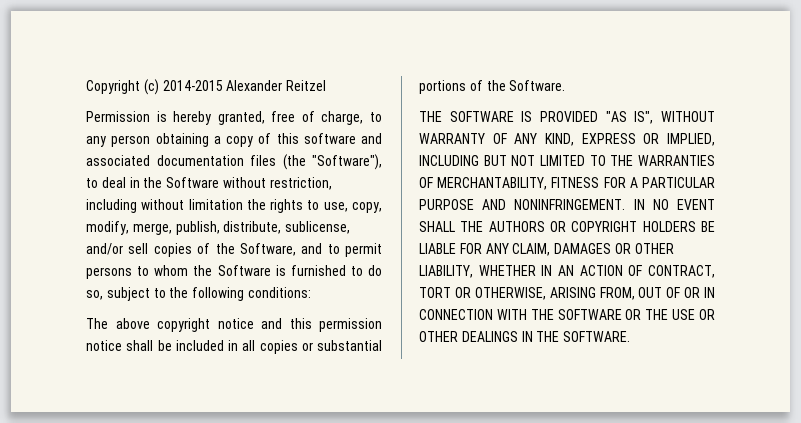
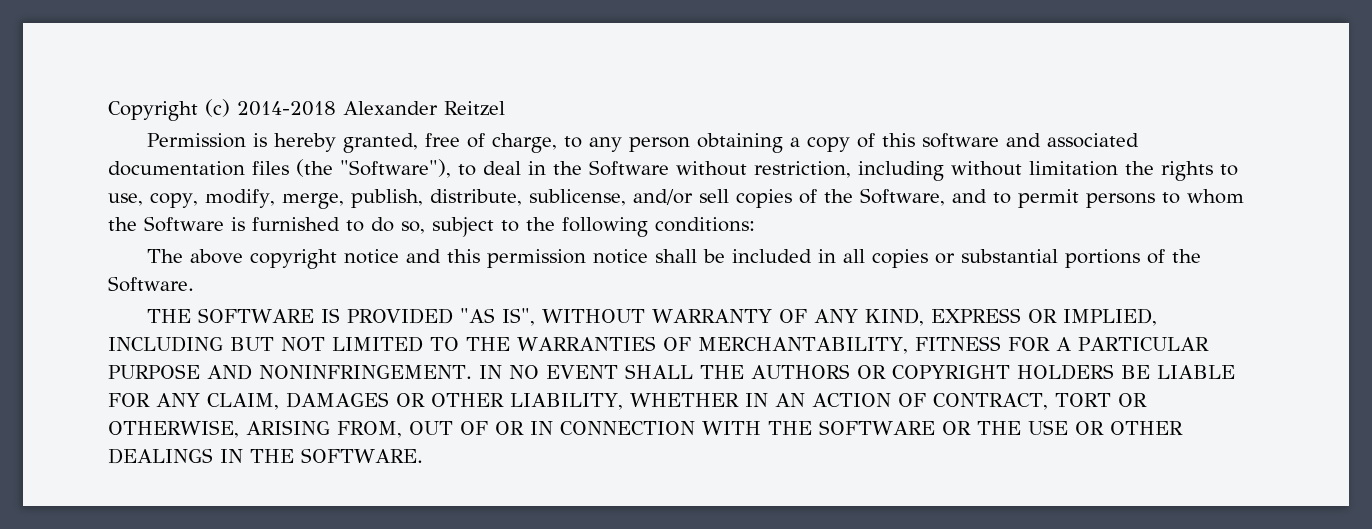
- Copyright (c) 2014-2015 Alexander Reitzel
+ Copyright (c) 2014-2018 Alexander Reitzel

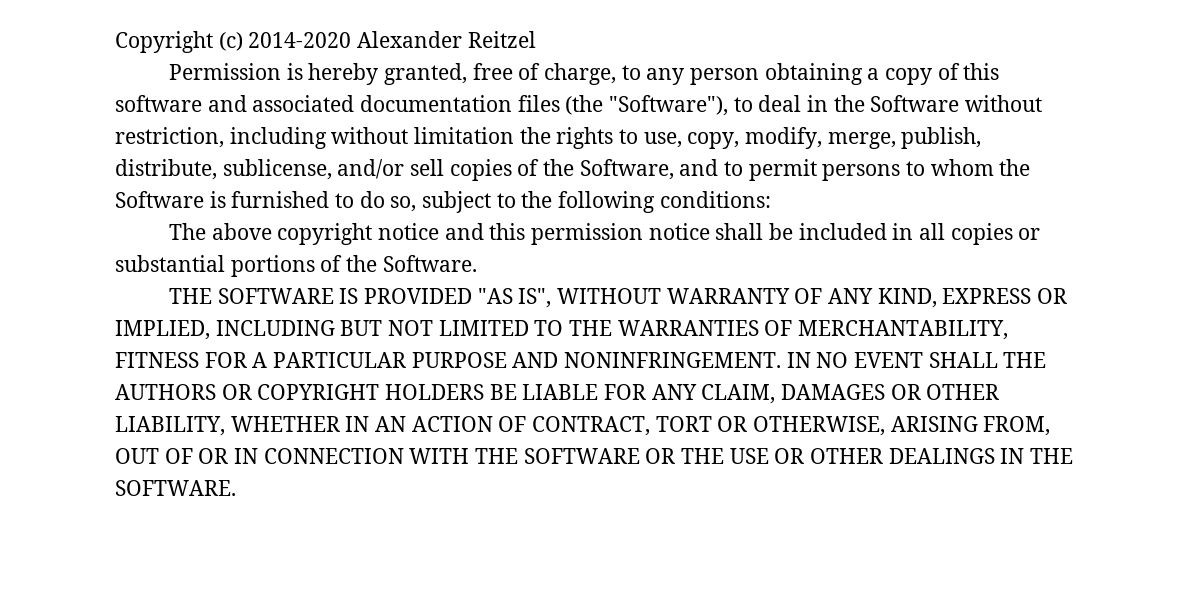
- Copyright (c) 2014-2018 Alexander Reitzel
+ Copyright (c) 2014-2020 Alexander Reitzel

